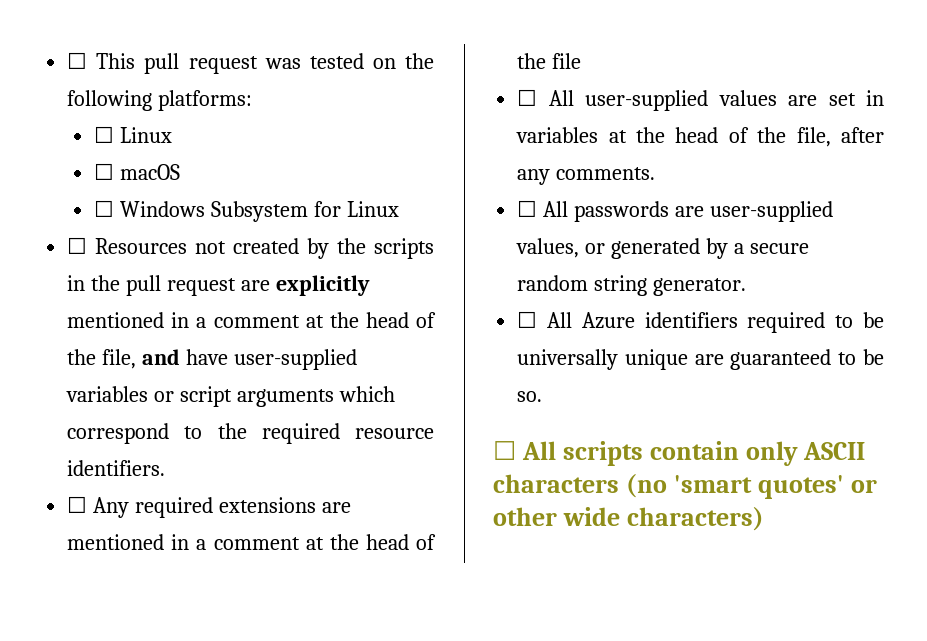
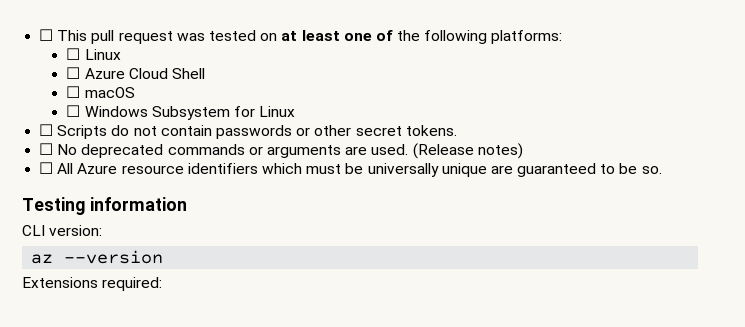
- ☐ This pull request was tested on the following platforms:
+ ☐ This pull request was tested on at least one of the following platforms:
+ ☐ Azure Cloud Shell
- ☐ Resources not created by the scripts in the pull request are explicitly mentioned in a comment at the head of the file, and have user-supplied variables or script arguments which correspond to the required resource identifiers.
- ☐ Any required extensions are mentioned in a comment at the head of the file
- ☐ All user-supplied values are set in variables at the head of the file, after any comments.
- ☐ All passwords are user-supplied values, or generated by a secure random string generator.
+ ☐ Scripts do not contain passwords or other secret tokens.
+ ☐ No deprecated commands or arguments are used. (Release notes)
- ☐ All Azure identifiers required to be universally unique are guaranteed to be so.
+ ☐ All Azure resource identifiers which must be universally unique are guaranteed to be so.
- ☐ All scripts contain only ASCII characters (no 'smart quotes' or other wide characters)
+ Testing information
+ CLI version:
+ az --version
+ Extensions required:

